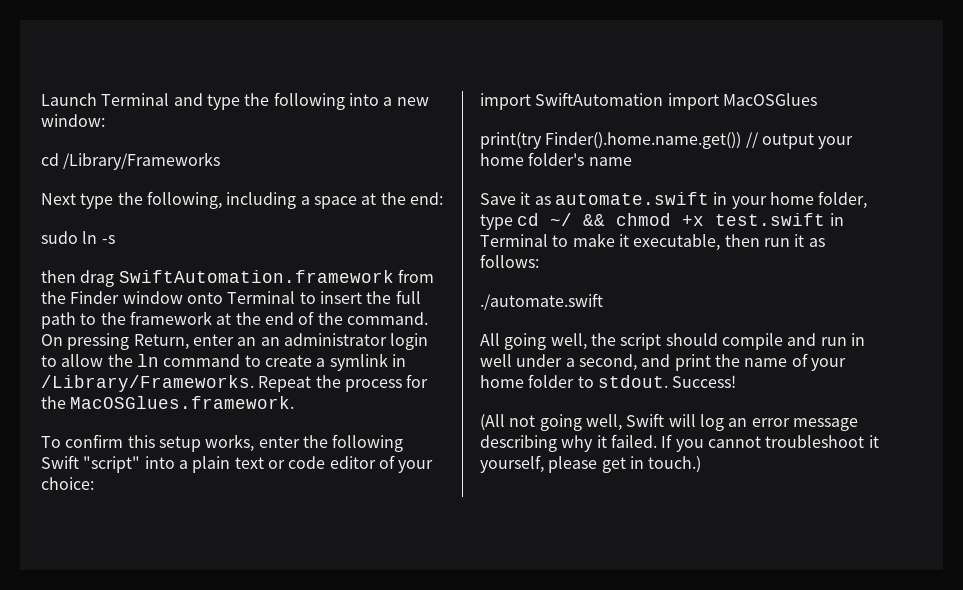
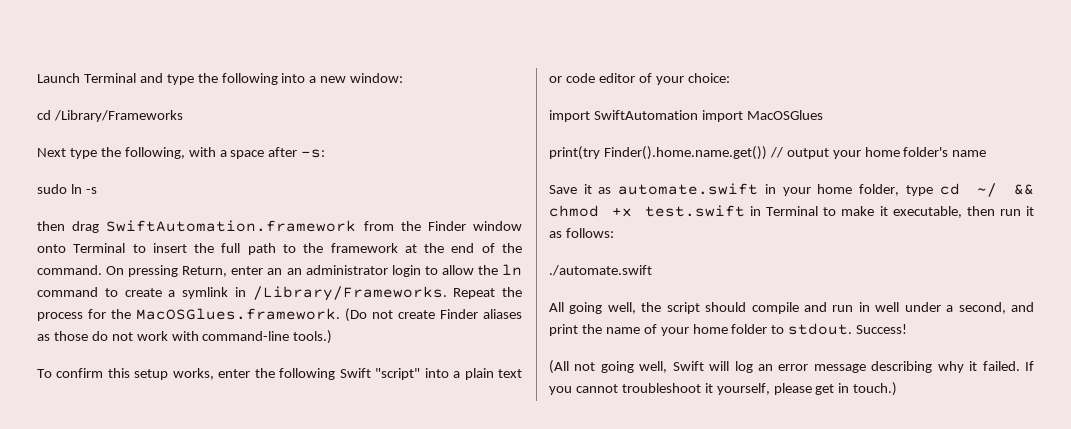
- Next type the following, including a space at the end:
+ Next type the following, with a space after -s:
- Repeat the process for the MacOSGlues.framework.
+ Repeat the process for the MacOSGlues.framework. (Do not create Finder aliases as those do not work with command-line tools.)

